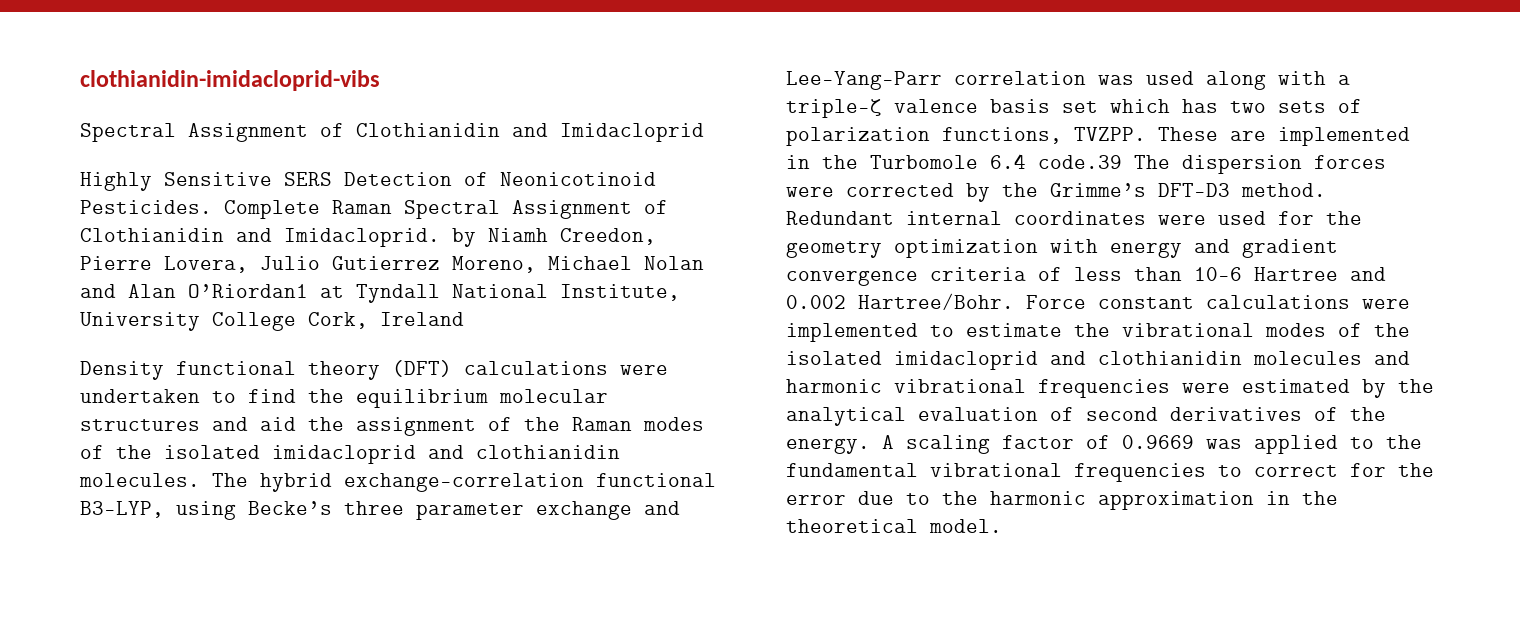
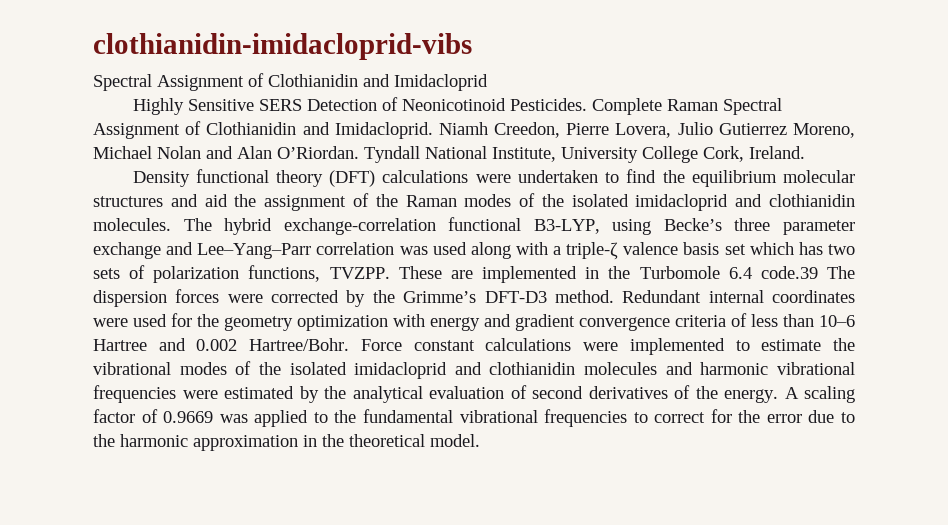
- Complete Raman Spectral Assignment of Clothianidin and Imidacloprid. by Niamh Creedon, Pierre Lovera, Julio Gutierrez Moreno, Michael Nolan and Alan O’Riordan1 at Tyndall National Institute, University College Cork, Ireland
+ Complete Raman Spectral Assignment of Clothianidin and Imidacloprid. Niamh Creedon, Pierre Lovera, Julio Gutierrez Moreno, Michael Nolan and Alan O’Riordan. Tyndall National Institute, University College Cork, Ireland.

